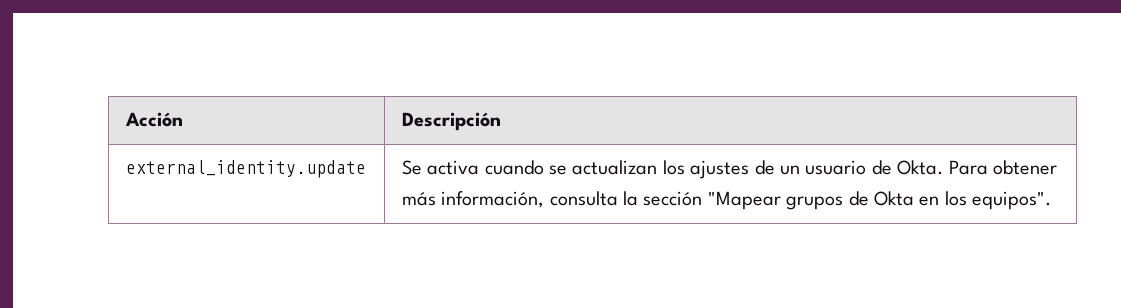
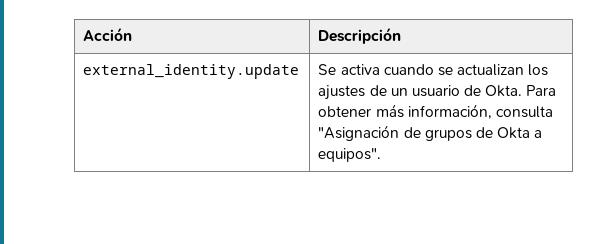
- external_identity.update | Se activa cuando se actualizan los ajustes de un usuario de Okta. Para obtener más información, consulta la sección "Mapear grupos de Okta en los equipos".
+ external_identity.update | Se activa cuando se actualizan los ajustes de un usuario de Okta. Para obtener más información, consulta "Asignación de grupos de Okta a equipos".

